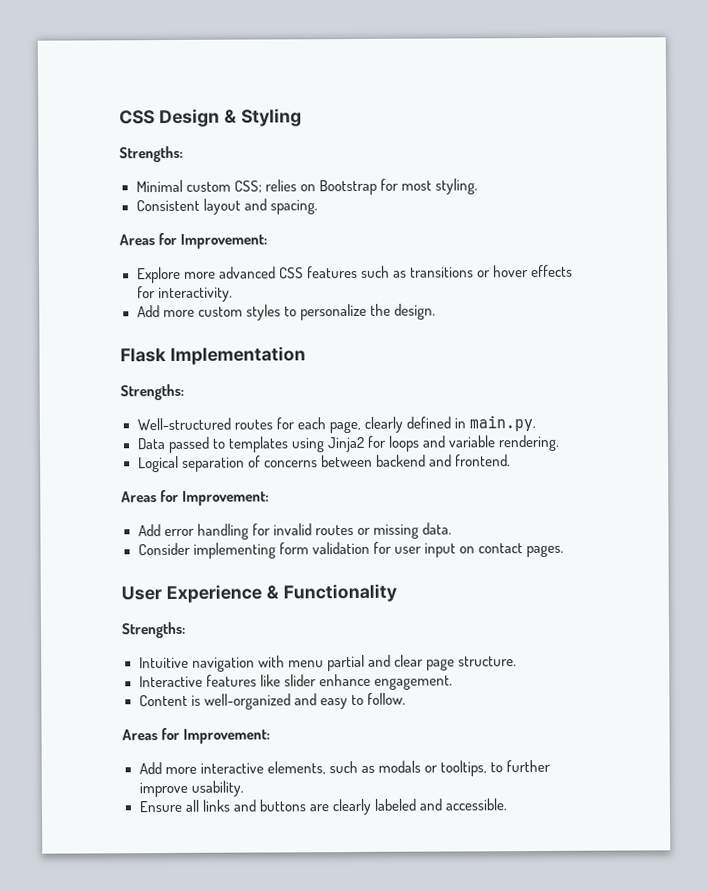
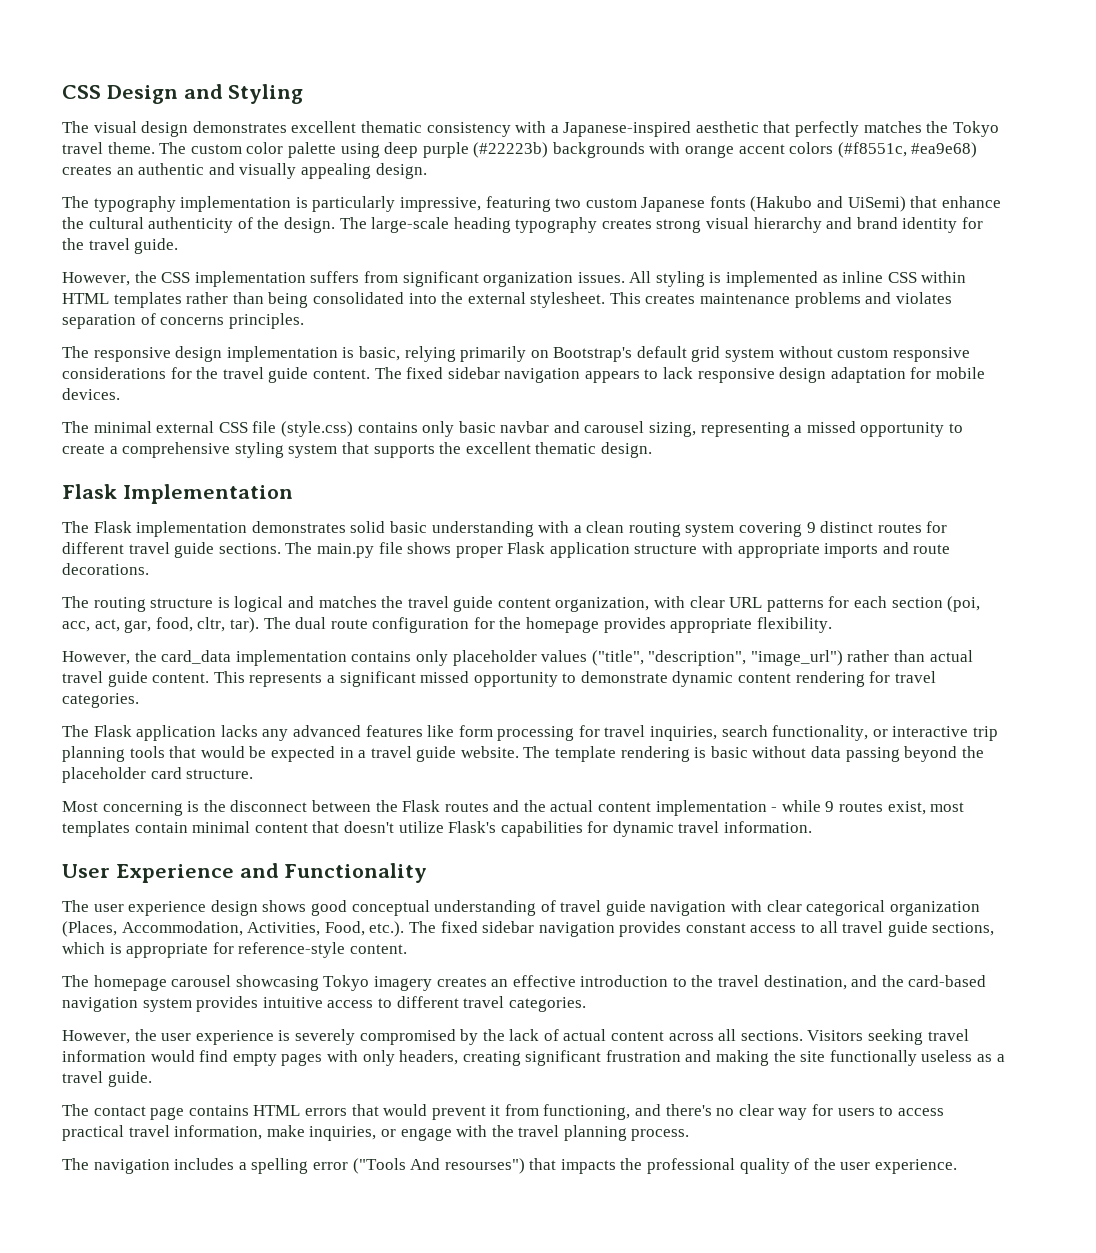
- CSS Design & Styling
- Strengths:
- Minimal custom CSS; relies on Bootstrap for most styling.
- Consistent layout and spacing.
- Areas for Improvement:
- Explore more advanced CSS features such as transitions or hover effects for interactivity.
- Add more custom styles to personalize the design.
+ CSS Design and Styling
+ The visual design demonstrates excellent thematic consistency with a Japanese-inspired aesthetic that perfectly matches the Tokyo travel theme. The custom color palette using deep purple (#22223b) backgrounds with orange accent colors (#f8551c, #ea9e68) creates an authentic and visually appealing design.
+ The typography implementation is particularly impressive, featuring two custom Japanese fonts (Hakubo and UiSemi) that enhance the cultural authenticity of the design. The large-scale heading typography creates strong visual hierarchy and brand identity for the travel guide.
+ However, the CSS implementation suffers from significant organization issues. All styling is implemented as inline CSS within HTML templates rather than being consolidated into the external stylesheet. This creates maintenance problems and violates separation of concerns principles.
+ The responsive design implementation is basic, relying primarily on Bootstrap's default grid system without custom responsive considerations for the travel guide content. The fixed sidebar navigation appears to lack responsive design adaptation for mobile devices.
+ The minimal external CSS file (style.css) contains only basic navbar and carousel sizing, representing a missed opportunity to create a comprehensive styling system that supports the excellent thematic design.
  Flask Implementation
- Strengths:
- Well-structured routes for each page, clearly defined in main.py.
- Data passed to templates using Jinja2 for loops and variable rendering.
- Logical separation of concerns between backend and frontend.
- Areas for Improvement:
- Add error handling for invalid routes or missing data.
- Consider implementing form validation for user input on contact pages.
+ The Flask implementation demonstrates solid basic understanding with a clean routing system covering 9 distinct routes for different travel guide sections. The main.py file shows proper Flask application structure with appropriate imports and route decorations.
+ The routing structure is logical and matches the travel guide content organization, with clear URL patterns for each section (poi, acc, act, gar, food, cltr, tar). The dual route configuration for the homepage provides appropriate flexibility.
+ However, the card_data implementation contains only placeholder values ("title", "description", "image_url") rather than actual travel guide content. This represents a significant missed opportunity to demonstrate dynamic content rendering for travel categories.
+ The Flask application lacks any advanced features like form processing for travel inquiries, search functionality, or interactive trip planning tools that would be expected in a travel guide website. The template rendering is basic without data passing beyond the placeholder card structure.
+ Most concerning is the disconnect between the Flask routes and the actual content implementation - while 9 routes exist, most templates contain minimal content that doesn't utilize Flask's capabilities for dynamic travel information.
- User Experience & Functionality
- Strengths:
- Intuitive navigation with menu partial and clear page structure.
- Interactive features like slider enhance engagement.
- Content is well-organized and easy to follow.
- Areas for Improvement:
- Add more interactive elements, such as modals or tooltips, to further improve usability.
- Ensure all links and buttons are clearly labeled and accessible.
+ User Experience and Functionality
+ The user experience design shows good conceptual understanding of travel guide navigation with clear categorical organization (Places, Accommodation, Activities, Food, etc.). The fixed sidebar navigation provides constant access to all travel guide sections, which is appropriate for reference-style content.
+ The homepage carousel showcasing Tokyo imagery creates an effective introduction to the travel destination, and the card-based navigation system provides intuitive access to different travel categories.
+ However, the user experience is severely compromised by the lack of actual content across all sections. Visitors seeking travel information would find empty pages with only headers, creating significant frustration and making the site functionally useless as a travel guide.
+ The contact page contains HTML errors that would prevent it from functioning, and there's no clear way for users to access practical travel information, make inquiries, or engage with the travel planning process.
+ The navigation includes a spelling error ("Tools And resourses") that impacts the professional quality of the user experience.

